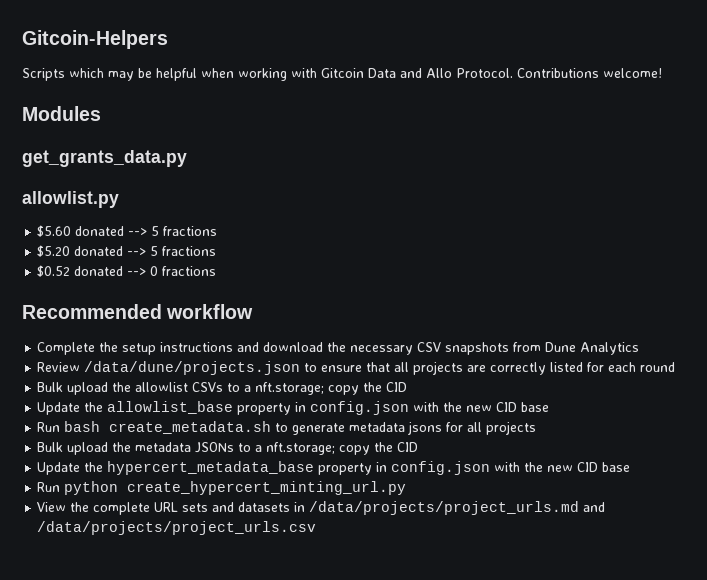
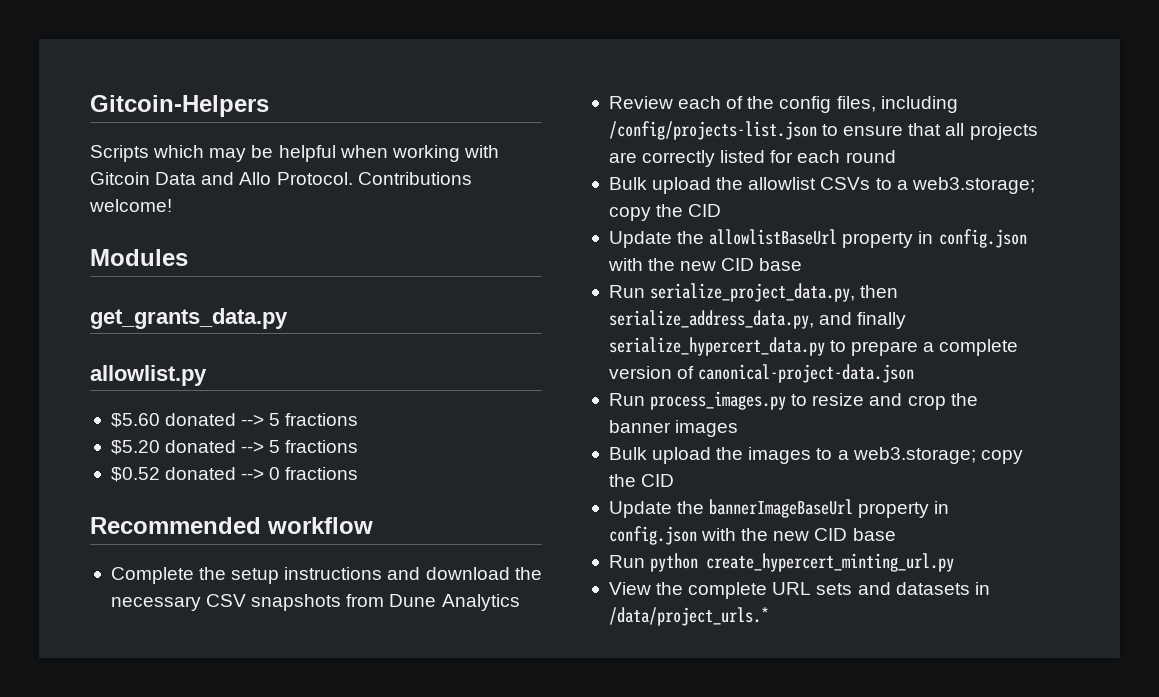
- Review /data/dune/projects.json to ensure that all projects are correctly listed for each round
+ Review each of the config files, including /config/projects-list.json to ensure that all projects are correctly listed for each round
- Bulk upload the allowlist CSVs to a nft.storage; copy the CID
- Update the allowlist_base property in config.json with the new CID base
- Run bash create_metadata.sh to generate metadata jsons for all projects
- Bulk upload the metadata JSONs to a nft.storage; copy the CID
- Update the hypercert_metadata_base property in config.json with the new CID base
+ Bulk upload the allowlist CSVs to a web3.storage; copy the CID
+ Update the allowlistBaseUrl property in config.json with the new CID base
+ Run serialize_project_data.py, then serialize_address_data.py, and finally serialize_hypercert_data.py to prepare a complete version of canonical-project-data.json
+ Run process_images.py to resize and crop the banner images
+ Bulk upload the images to a web3.storage; copy the CID
+ Update the bannerImageBaseUrl property in config.json with the new CID base
- View the complete URL sets and datasets in /data/projects/project_urls.md and /data/projects/project_urls.csv
+ View the complete URL sets and datasets in /data/project_urls.*

